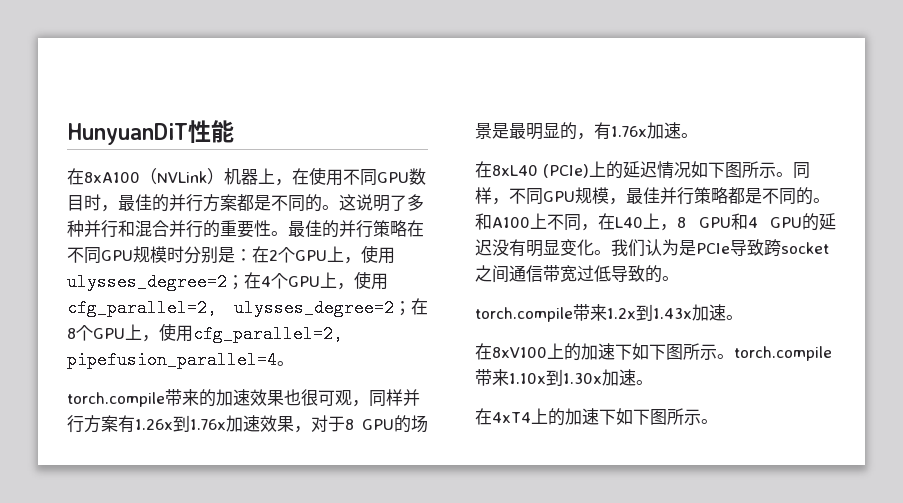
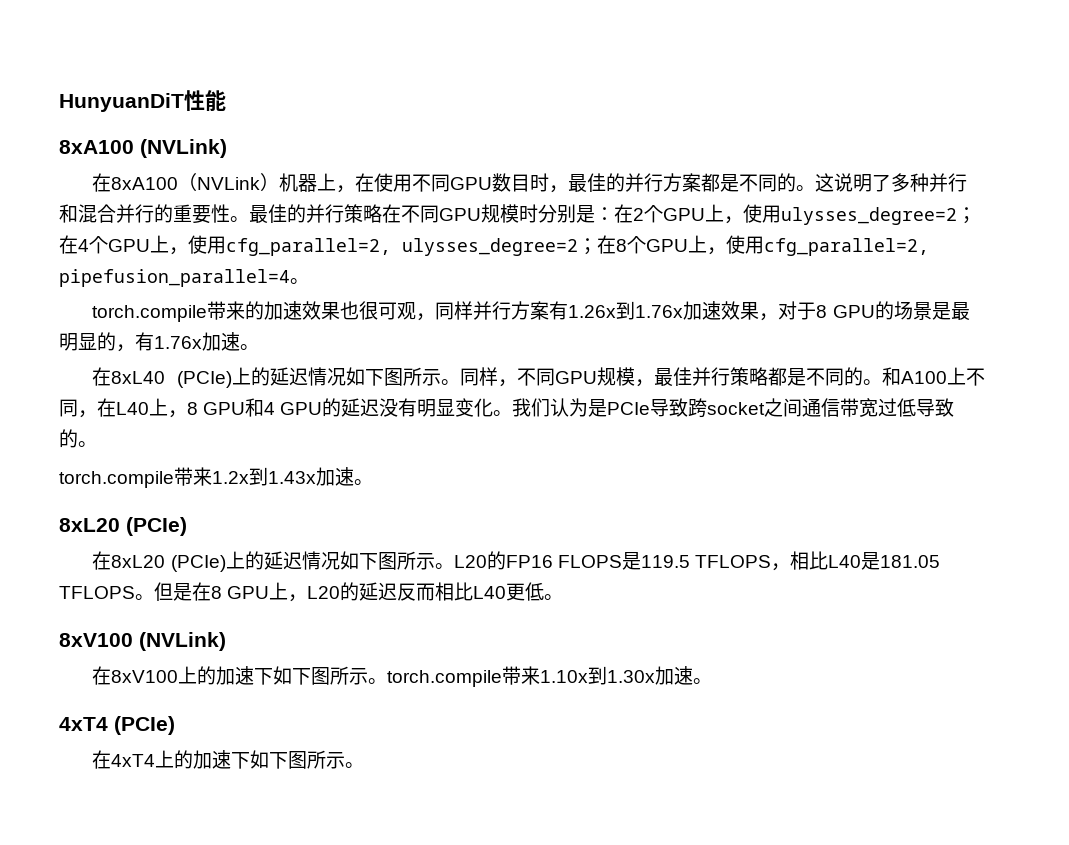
+ 8xA100 (NVLink)
  torch.compile带来1.2x到1.43x加速。
+ 8xL20 (PCIe)
+ 在8xL20 (PCIe)上的延迟情况如下图所示。L20的FP16 FLOPS是119.5 TFLOPS，相比L40是181.05 TFLOPS。但是在8 GPU上，L20的延迟反而相比L40更低。
+ 8xV100 (NVLink)
+ 4xT4 (PCIe)

